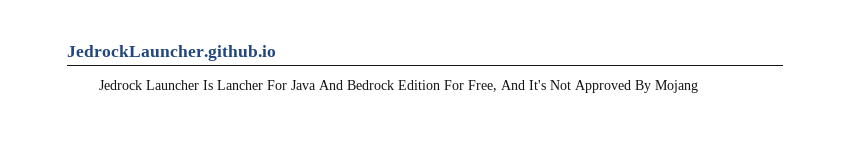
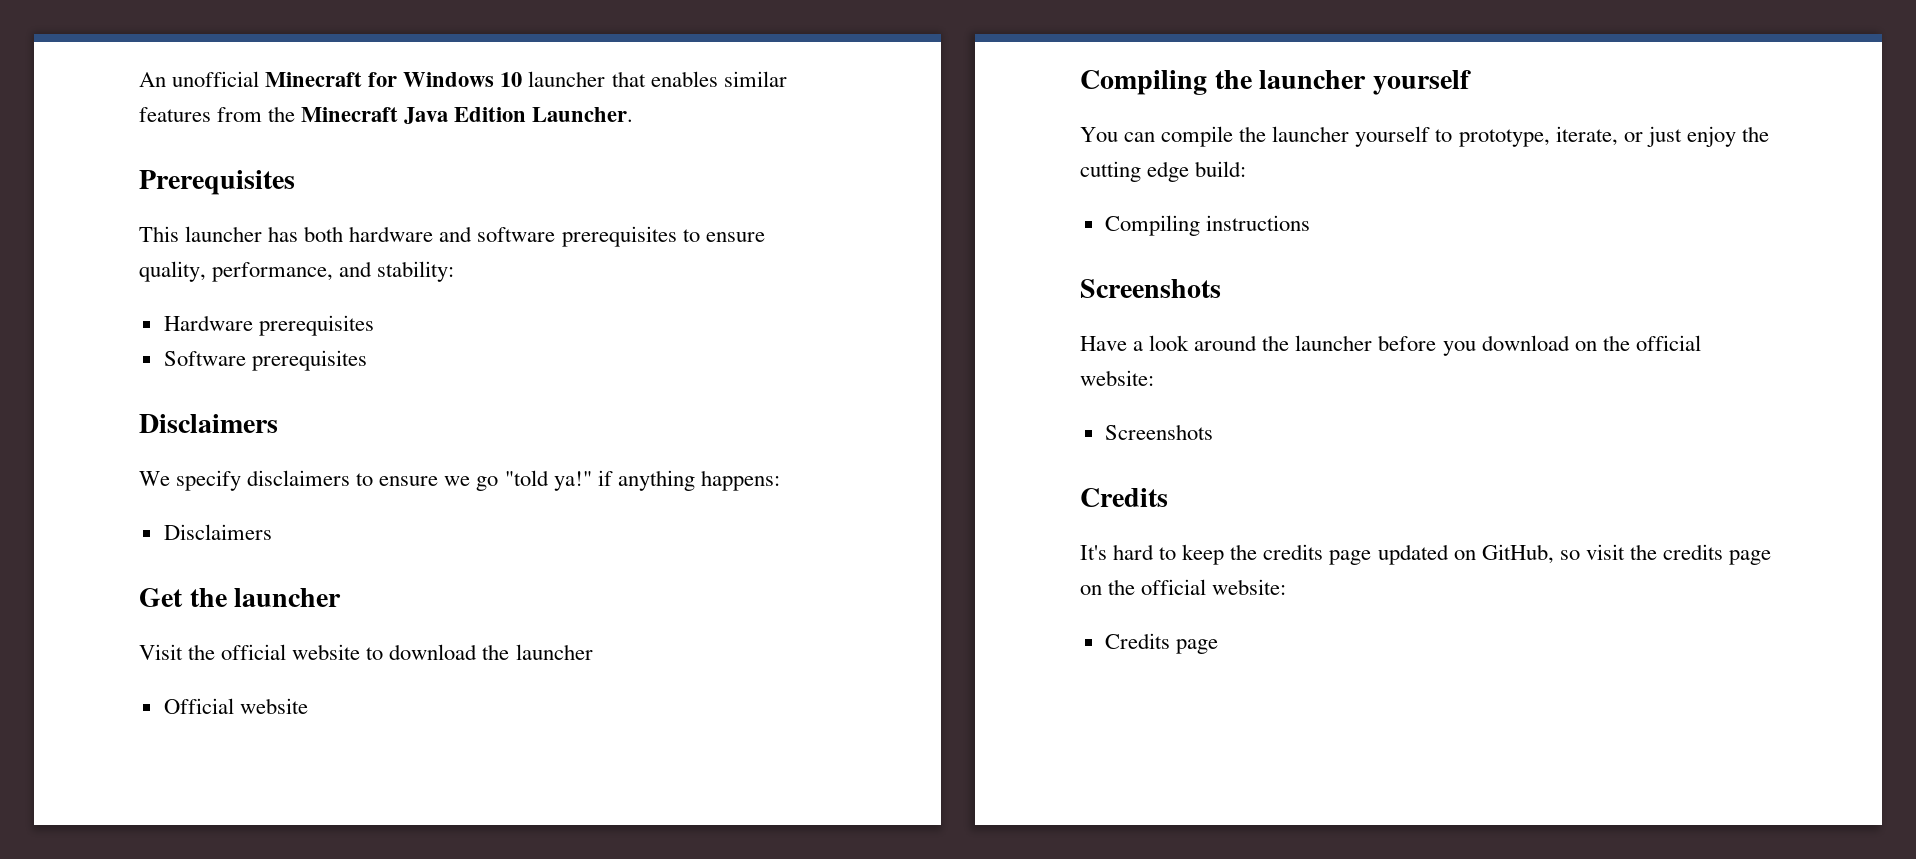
- JedrockLauncher.github.io
- Jedrock Launcher Is Lancher For Java And Bedrock Edition For Free, And It's Not Approved By Mojang
+ An unofficial Minecraft for Windows 10 launcher that enables similar features from the Minecraft Java Edition Launcher.
+ Prerequisites
+ This launcher has both hardware and software prerequisites to ensure quality, performance, and stability:
+ Hardware prerequisites
+ Software prerequisites
+ Disclaimers
+ We specify disclaimers to ensure we go "told ya!" if anything happens:
+ Disclaimers
+ Get the launcher
+ Visit the official website to download the launcher
+ Official website
+ Compiling the launcher yourself
+ You can compile the launcher yourself to prototype, iterate, or just enjoy the cutting edge build:
+ Compiling instructions
+ Screenshots
+ Have a look around the launcher before you download on the official website:
+ Screenshots
+ Credits
+ It's hard to keep the credits page updated on GitHub, so visit the credits page on the official website:
+ Credits page

